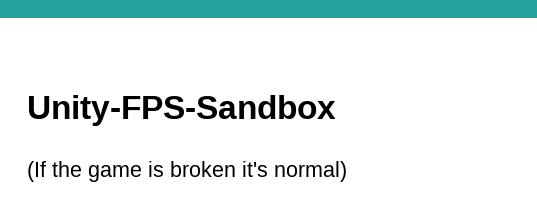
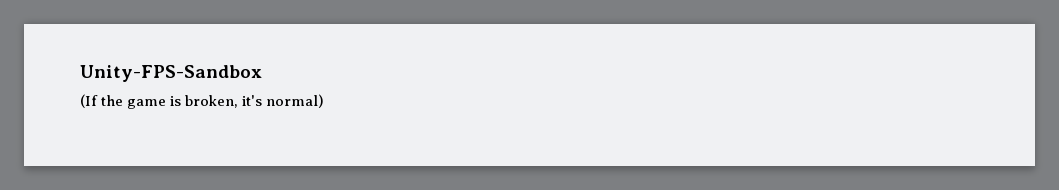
- (If the game is broken it's normal)
+ (If the game is broken, it's normal)

